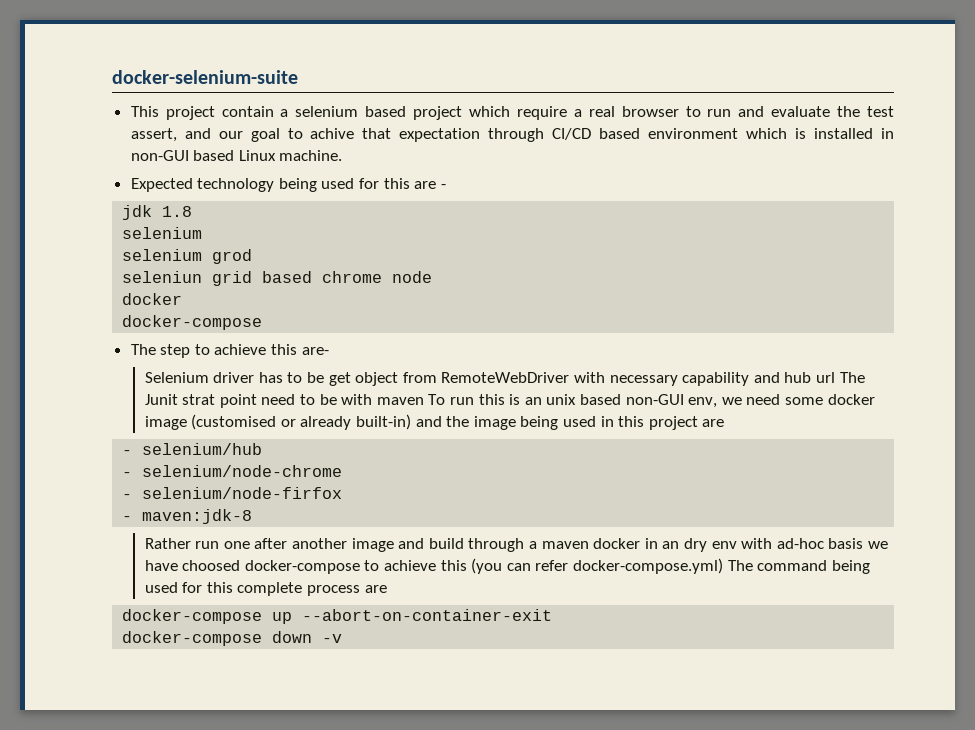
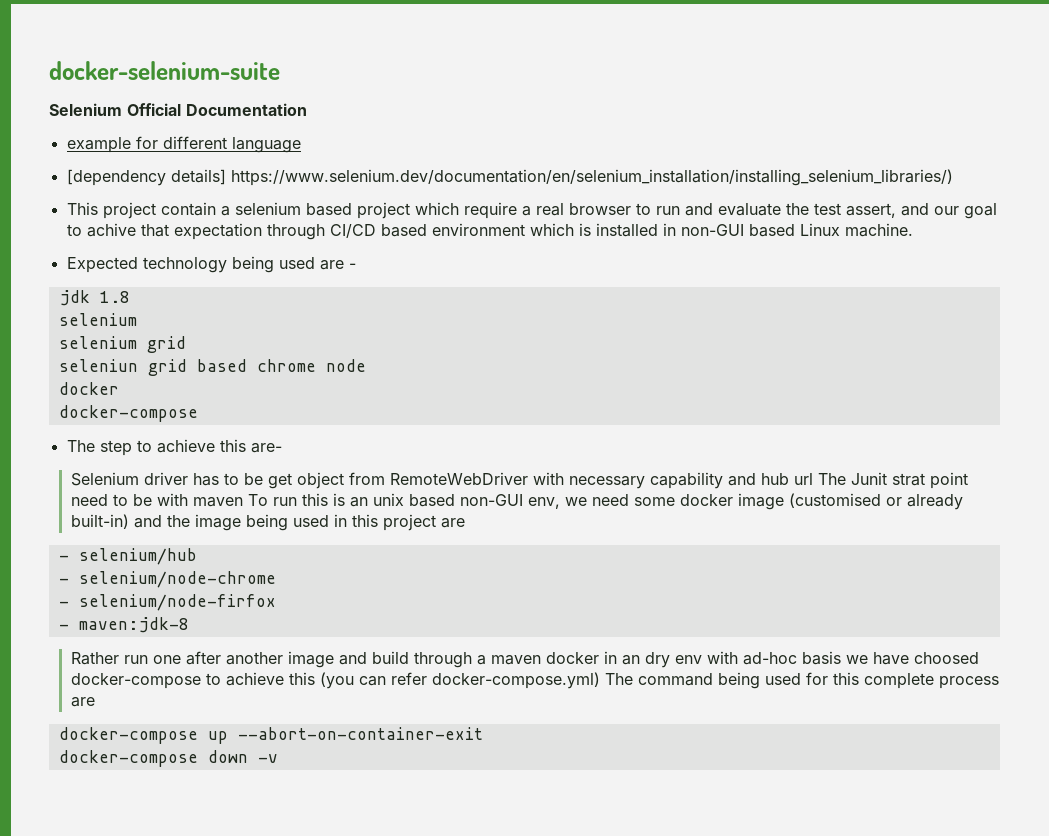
+ Selenium Official Documentation
+ example for different language
+ [dependency details] https://www.selenium.dev/documentation/en/selenium_installation/installing_selenium_libraries/)
- Expected technology being used for this are -
+ Expected technology being used are -
- selenium grod
+ selenium grid

